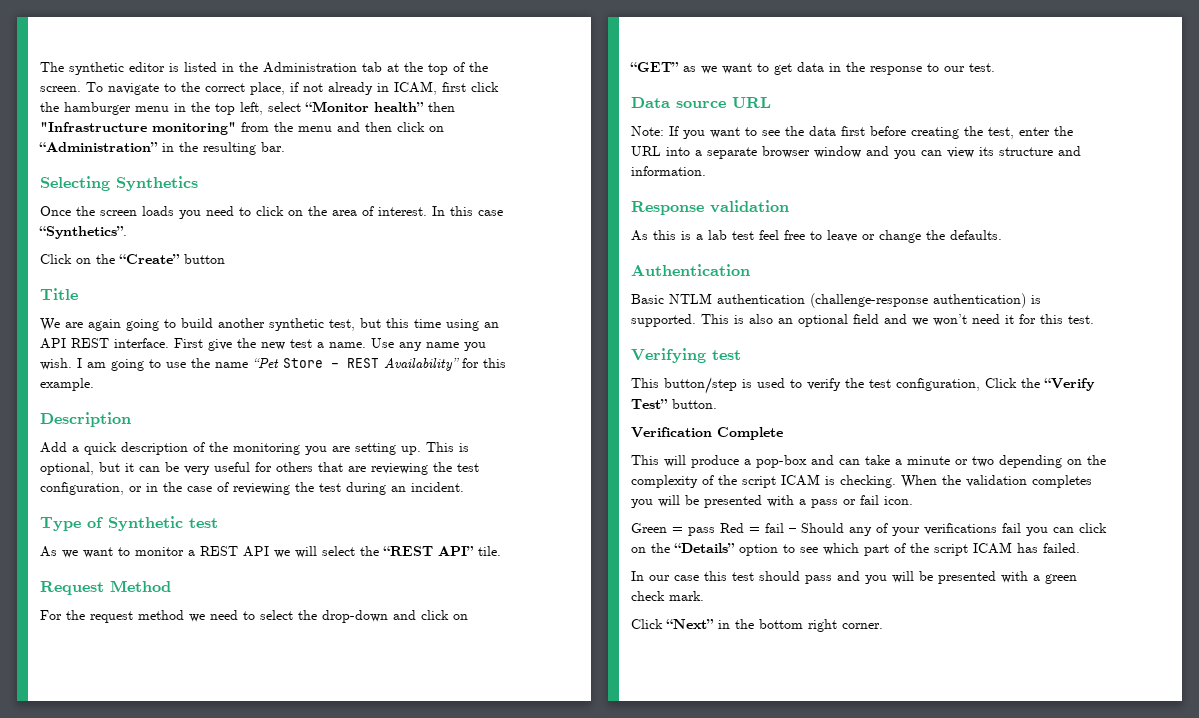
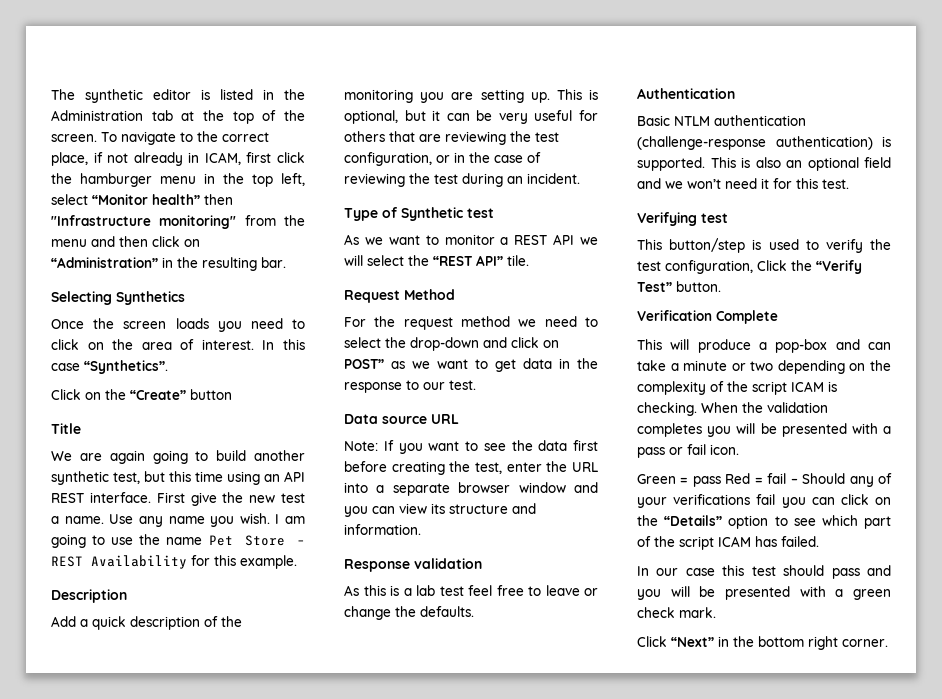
- I am going to use the name “Pet Store – REST Availability” for this example.
+ I am going to use the name Pet Store – REST Availability for this example.
- For the request method we need to select the drop-down and click on “GET” as we want to get data in the response to our test.
+ For the request method we need to select the drop-down and click on POST” as we want to get data in the response to our test.

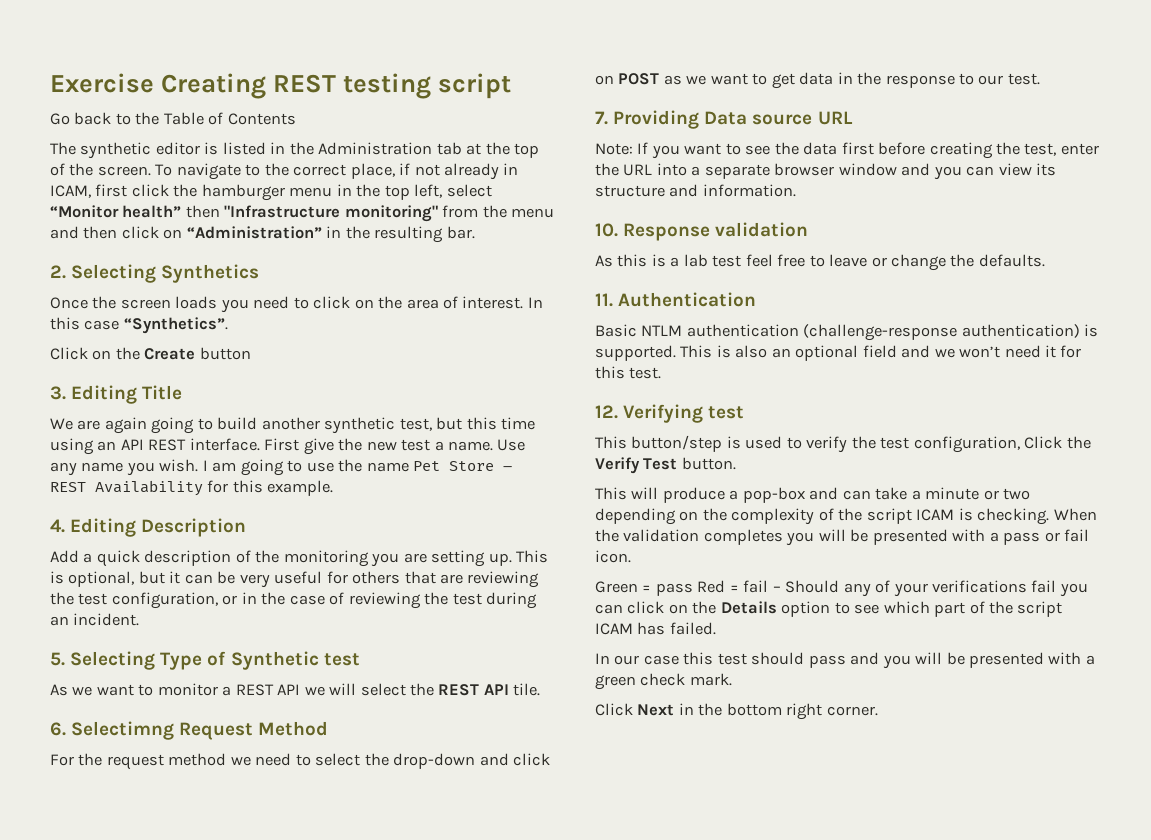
+ Exercise Creating REST testing script
+ Go back to the Table of Contents
- Selecting Synthetics
+ 2. Selecting Synthetics
- Click on the “Create” button
+ Click on the Create button
- Title
+ 3. Editing Title
- Description
+ 4. Editing Description
- Type of Synthetic test
+ 5. Selecting Type of Synthetic test
- As we want to monitor a REST API we will select the “REST API” tile.
+ As we want to monitor a REST API we will select the REST API tile.
- Request Method
+ 6. Selectimng Request Method
- For the request method we need to select the drop-down and click on POST” as we want to get data in the response to our test.
+ For the request method we need to select the drop-down and click on POST as we want to get data in the response to our test.
- Data source URL
+ 7. Providing Data source URL
- Response validation
+ 10. Response validation
- Authentication
+ 11. Authentication
- Verifying test
+ 12. Verifying test
- This button/step is used to verify the test configuration, Click the “Verify Test” button.
+ This button/step is used to verify the test configuration, Click the Verify Test button.
- Verification Complete
- Green = pass Red = fail – Should any of your verifications fail you can click on the “Details” option to see which part of the script ICAM has failed.
+ Green = pass Red = fail – Should any of your verifications fail you can click on the Details option to see which part of the script ICAM has failed.
- Click “Next” in the bottom right corner.
+ Click Next in the bottom right corner.

